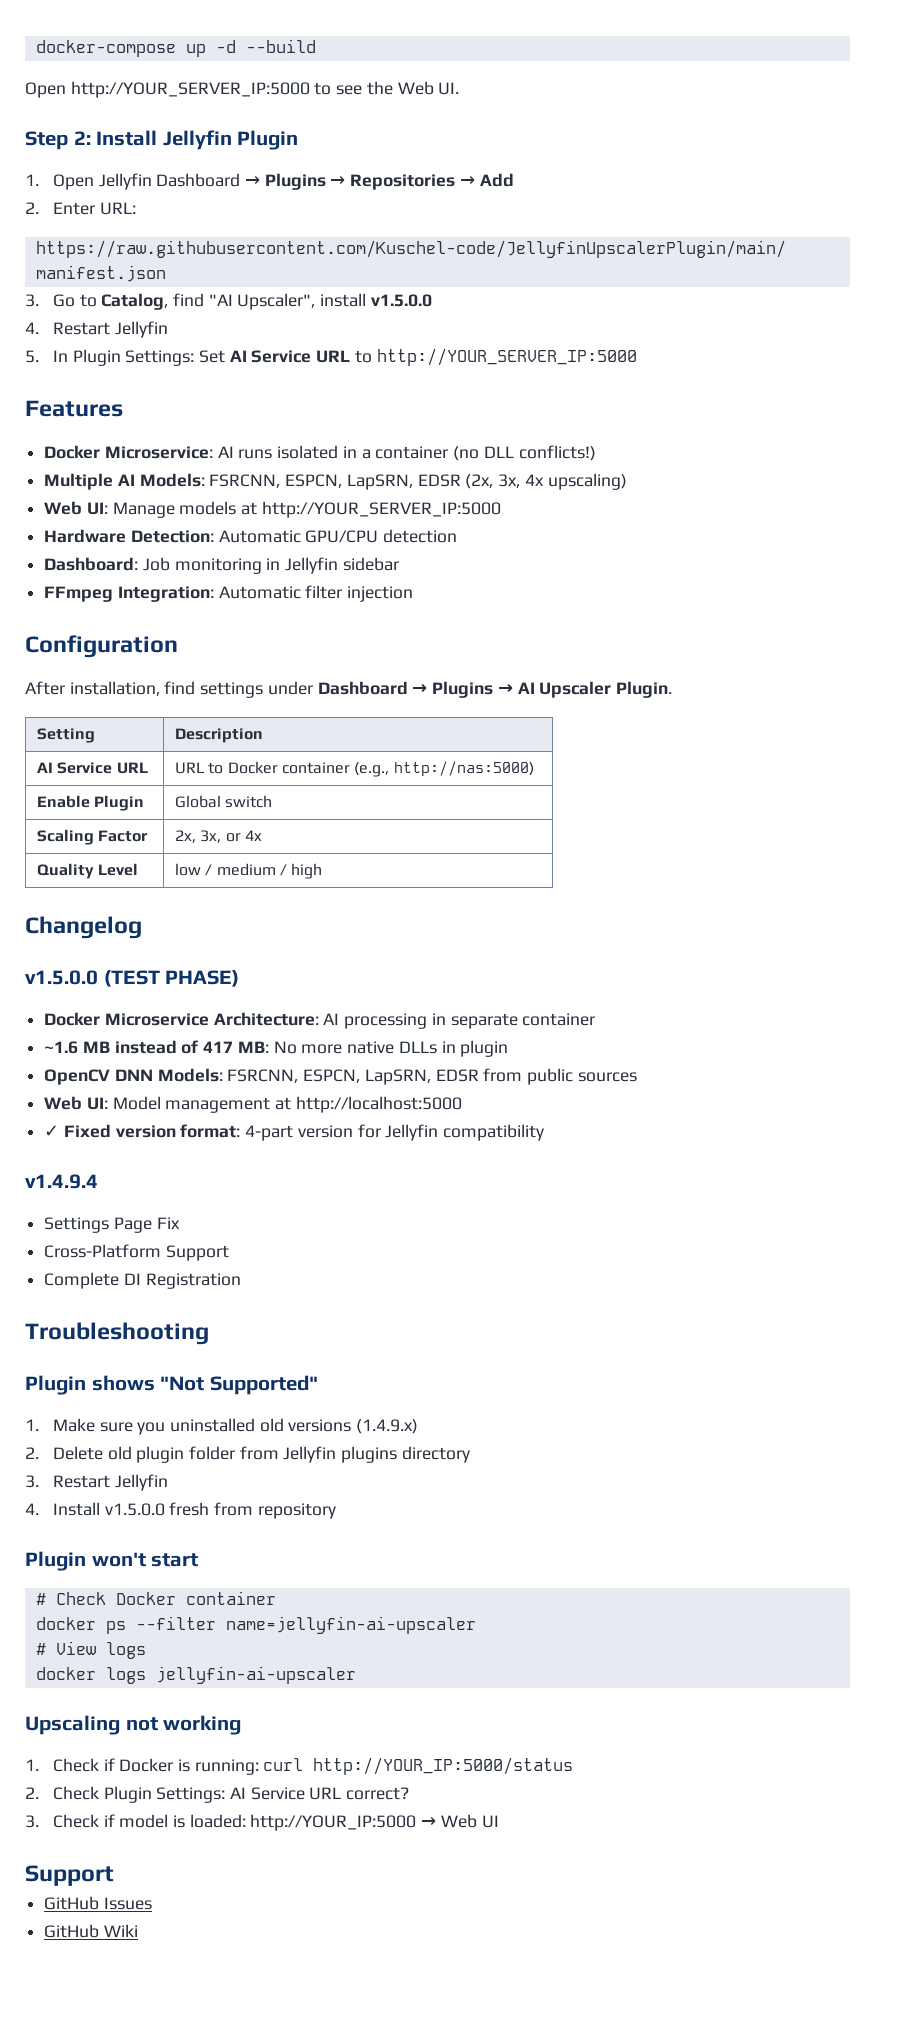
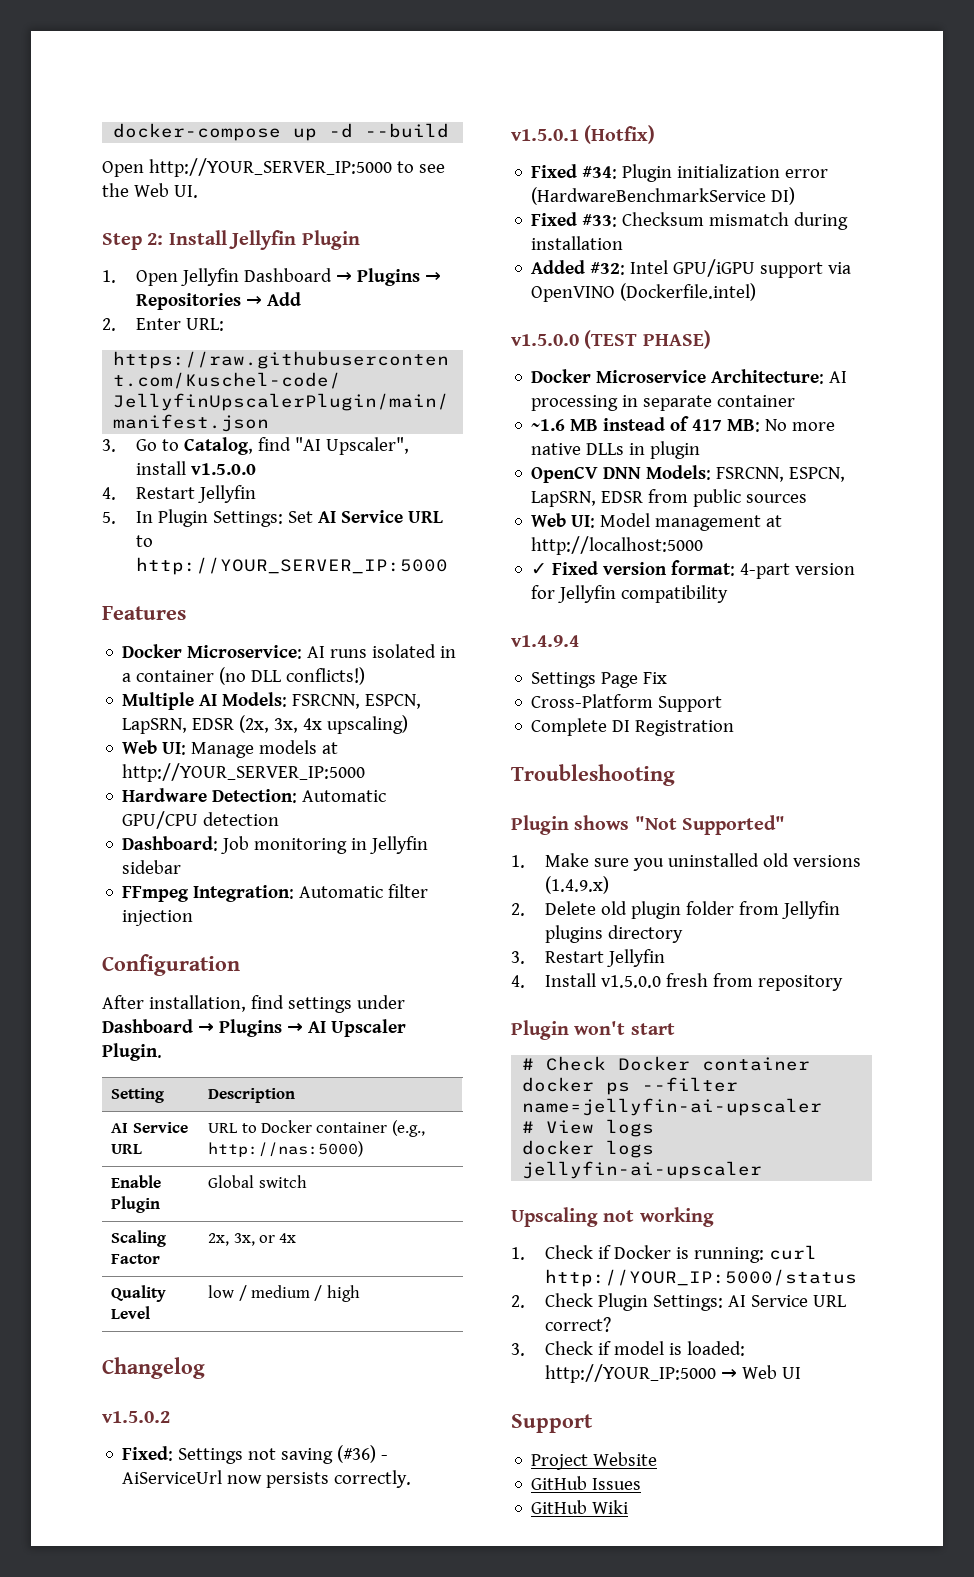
+ v1.5.0.2
+ Fixed: Settings not saving (#36) - AiServiceUrl now persists correctly.
+ v1.5.0.1 (Hotfix)
+ Fixed #34: Plugin initialization error (HardwareBenchmarkService DI)
+ Fixed #33: Checksum mismatch during installation
+ Added #32: Intel GPU/iGPU support via OpenVINO (Dockerfile.intel)
+ Project Website

